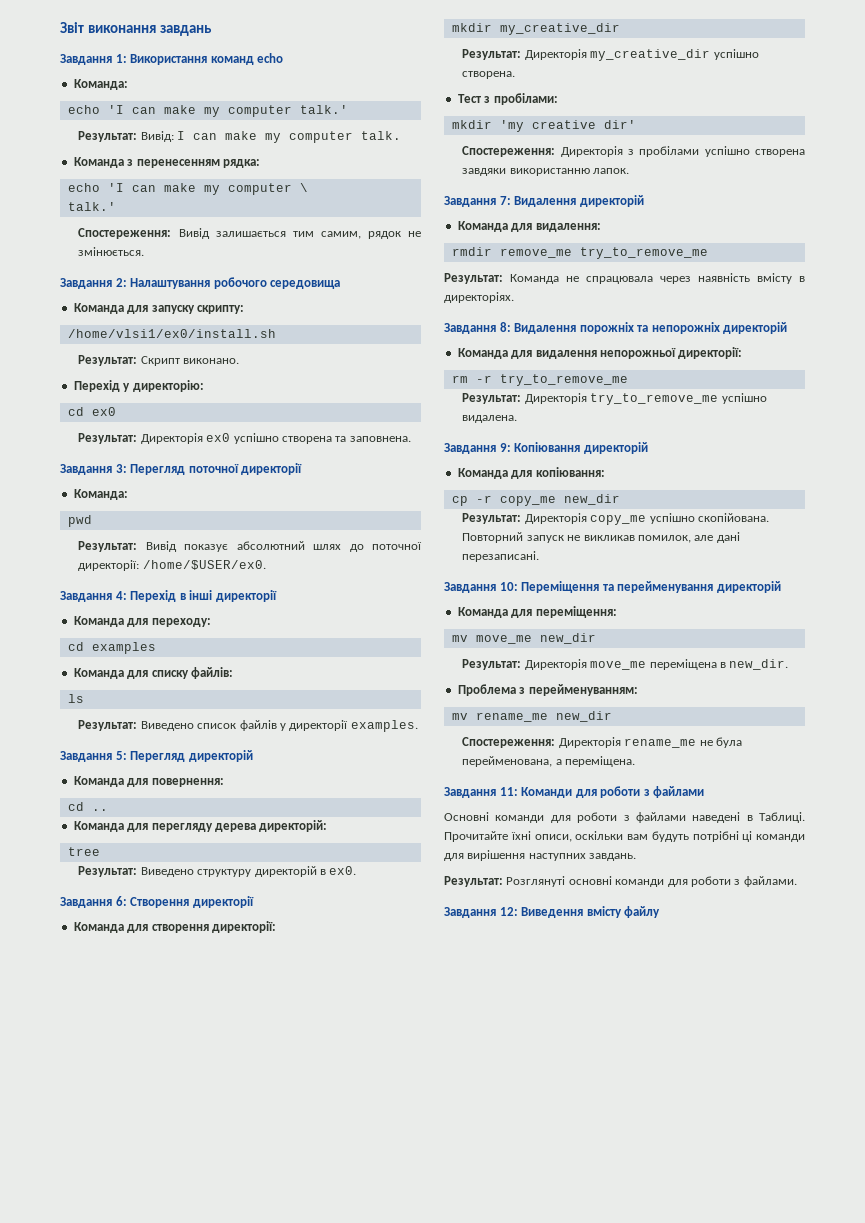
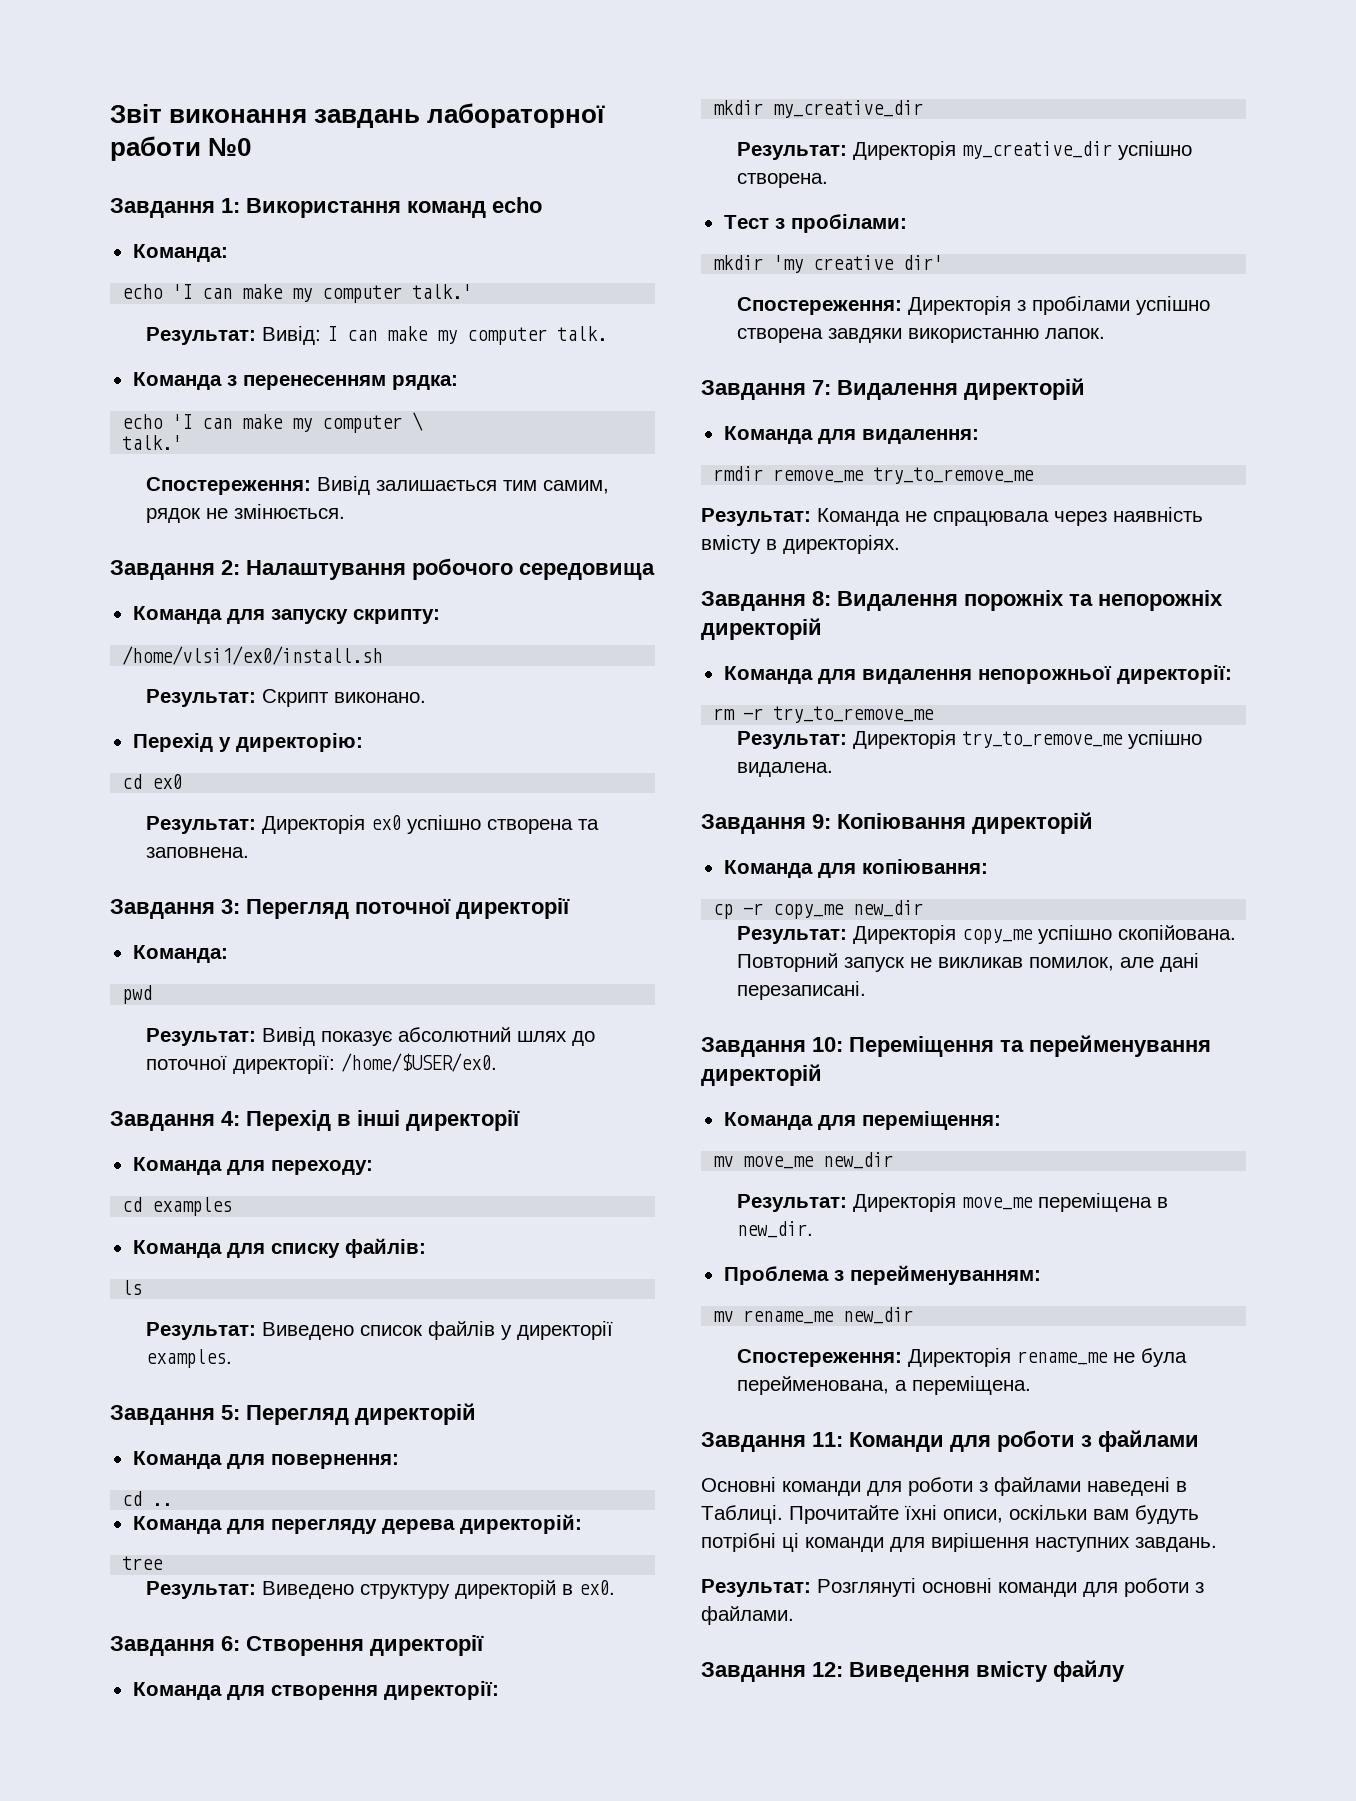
- Звіт виконання завдань
+ Звіт виконання завдань лабораторної работи №0

